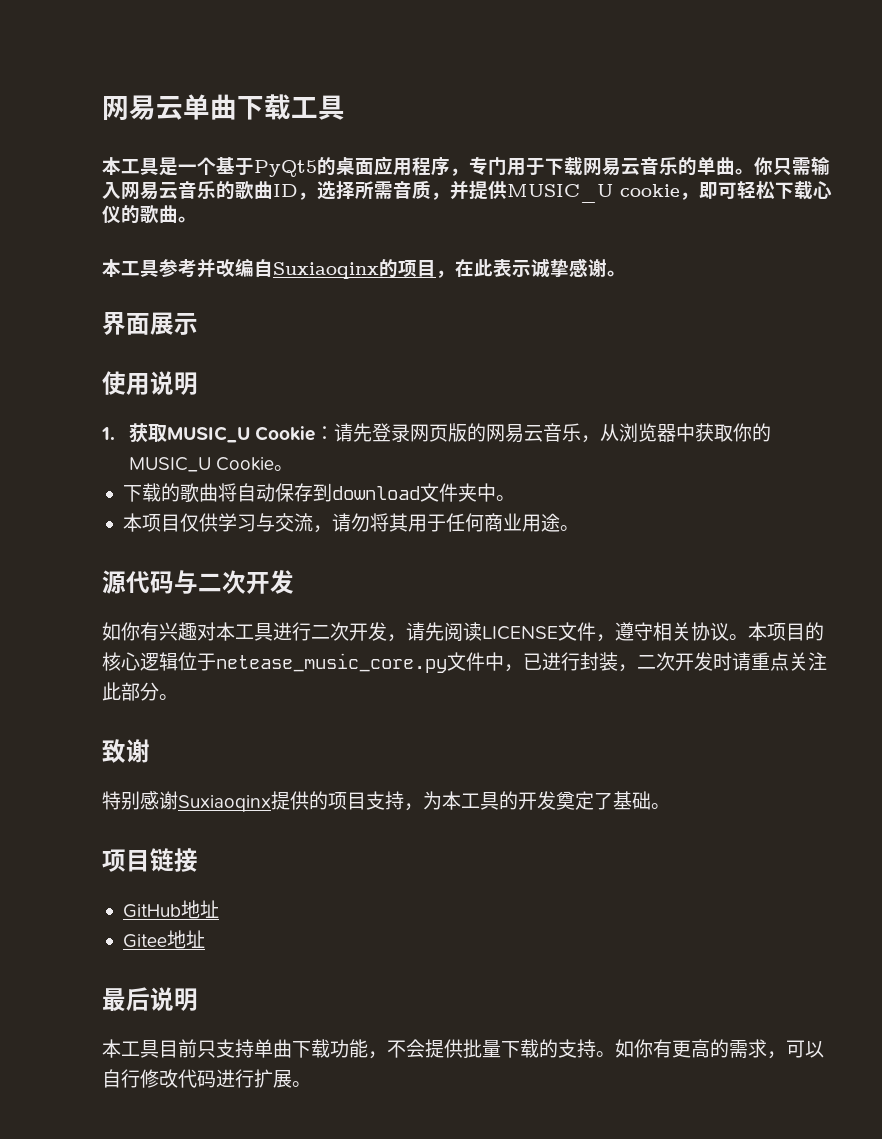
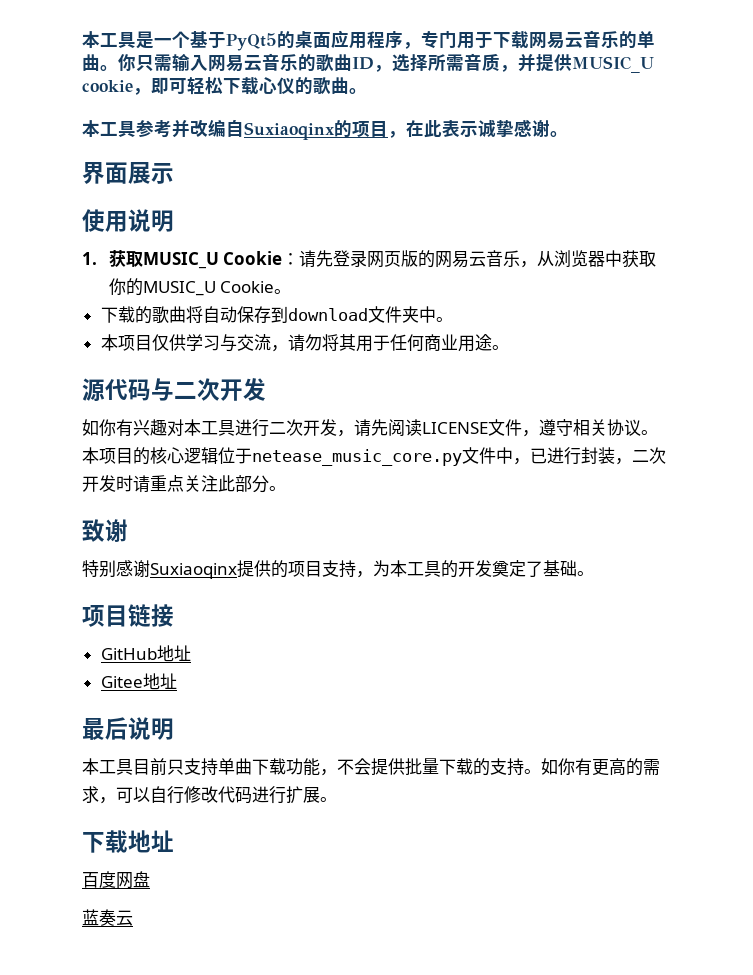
- 网易云单曲下载工具
+ 下载地址
+ 百度网盘
+ 蓝奏云

